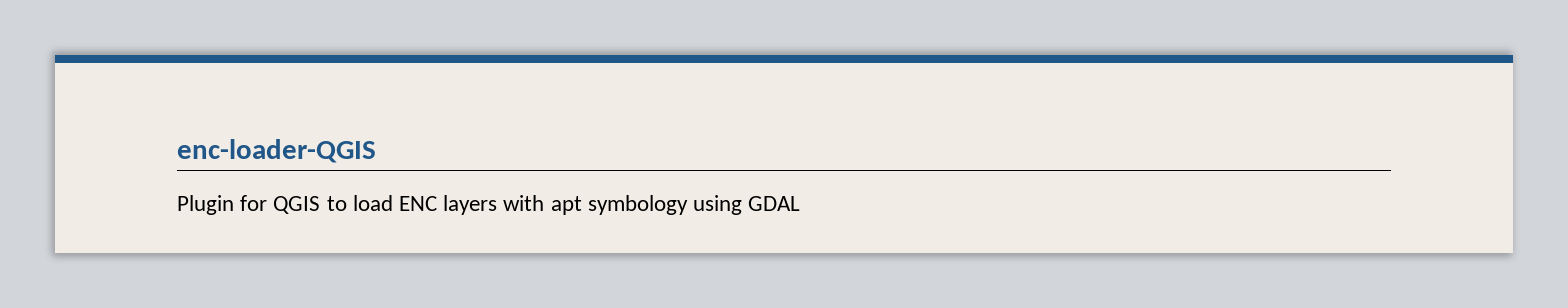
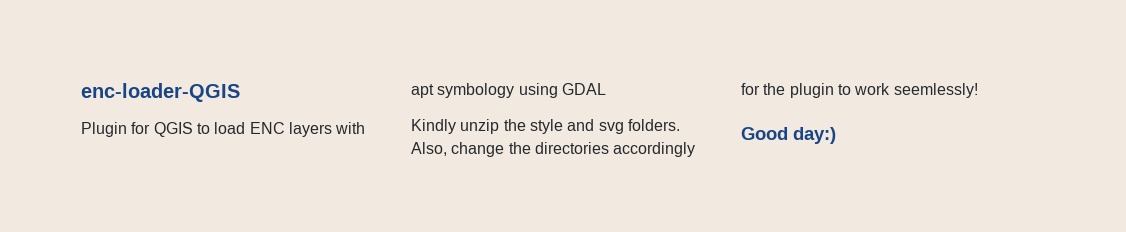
+ Kindly unzip the style and svg folders. Also, change the directories accordingly for the plugin to work seemlessly!
+ Good day:)

